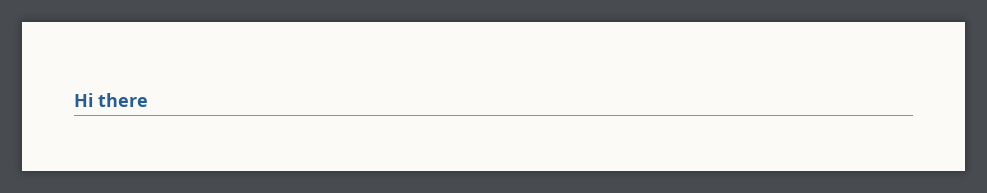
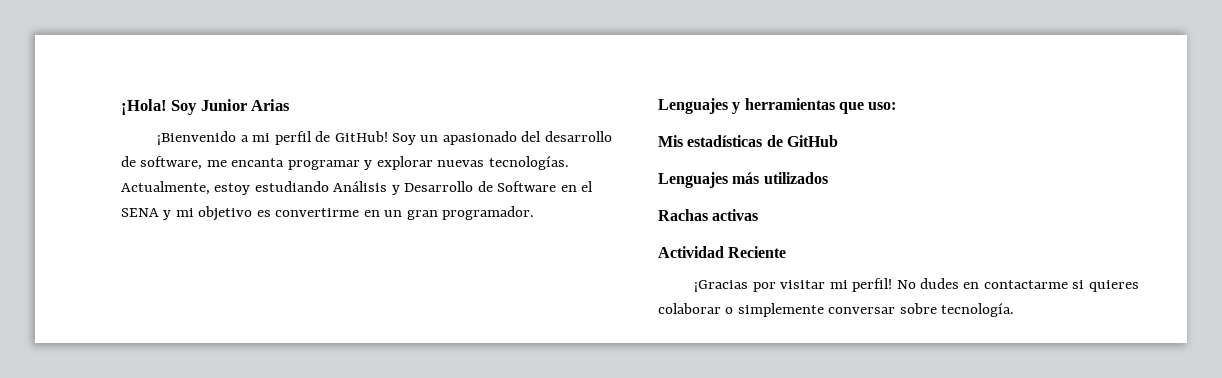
- Hi there
+ ¡Hola! Soy Junior Arias
+ ¡Bienvenido a mi perfil de GitHub! Soy un apasionado del desarrollo de software, me encanta programar y explorar nuevas tecnologías. Actualmente, estoy estudiando Análisis y Desarrollo de Software en el SENA y mi objetivo es convertirme en un gran programador.
+ Lenguajes y herramientas que uso:
+ Mis estadísticas de GitHub
+ Lenguajes más utilizados
+ Rachas activas
+ Actividad Reciente
+ ¡Gracias por visitar mi perfil! No dudes en contactarme si quieres colaborar o simplemente conversar sobre tecnología.

